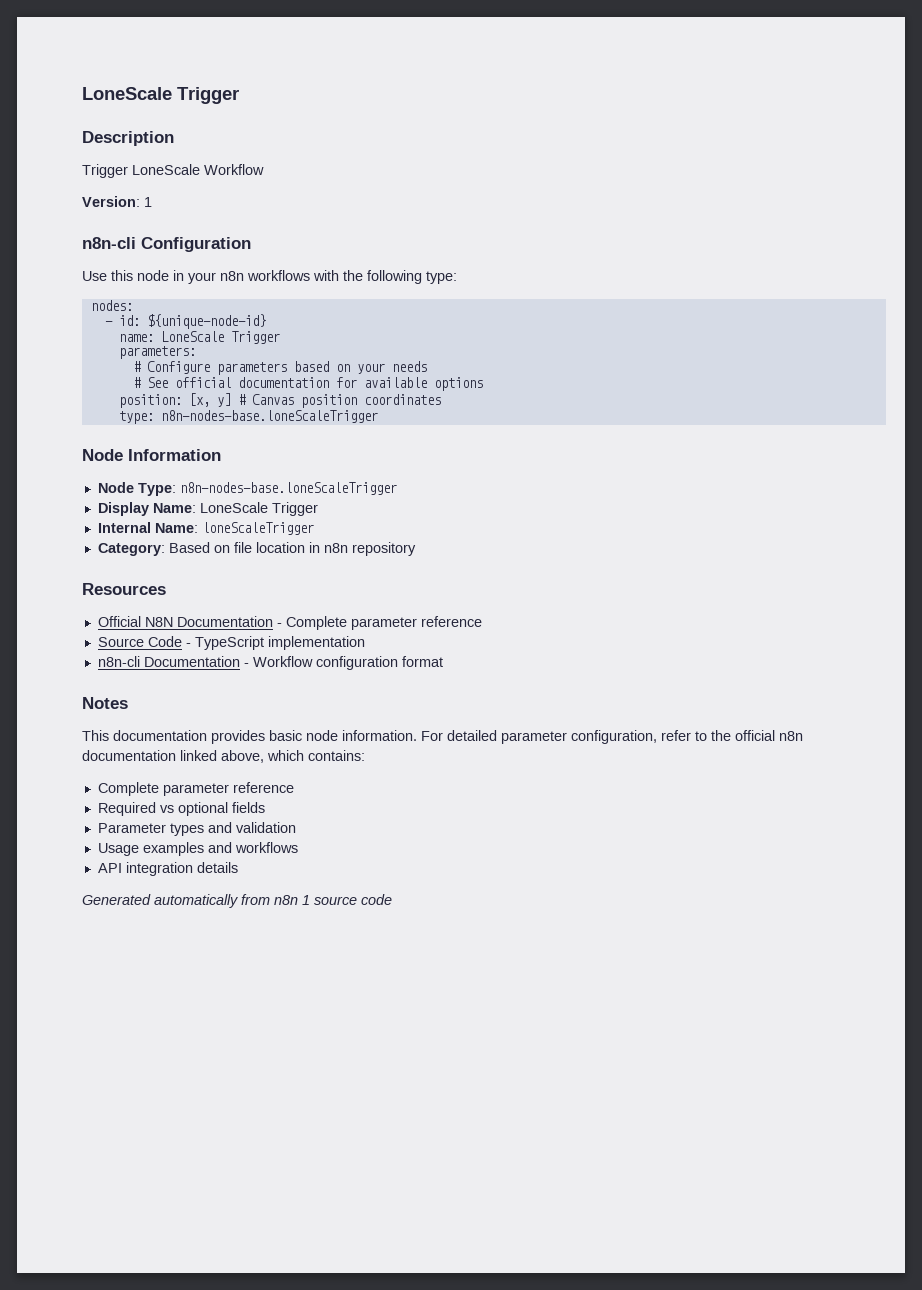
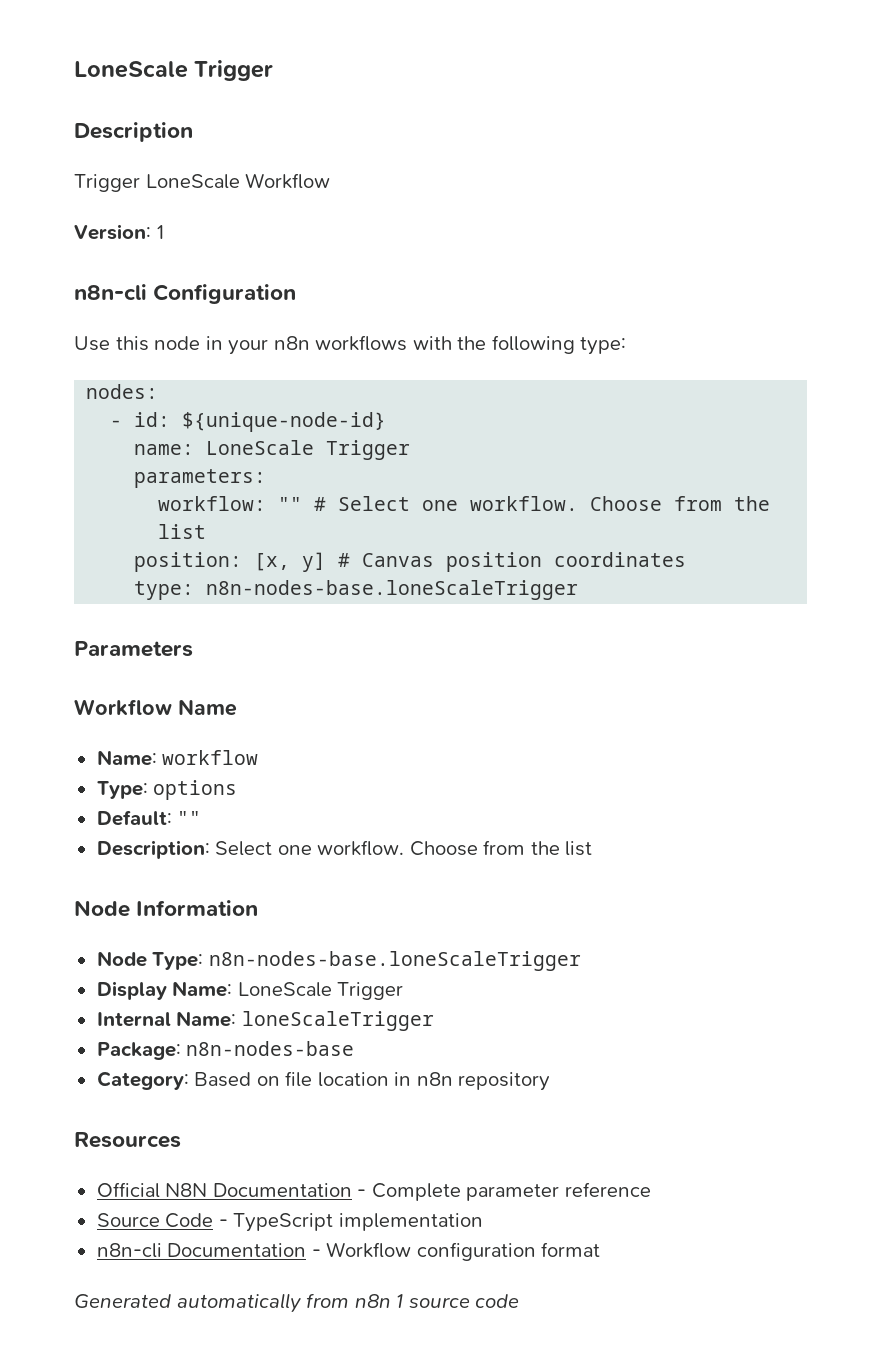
- # Configure parameters based on your needs
- # See official documentation for available options
+ workflow: "" # Select one workflow. Choose from the list
+ Parameters
+ Workflow Name
+ Name: workflow
+ Type: options
+ Default: ""
+ Description: Select one workflow. Choose from the list
+ Package: n8n-nodes-base
- Notes
- This documentation provides basic node information. For detailed parameter configuration, refer to the official n8n documentation linked above, which contains:
- Complete parameter reference
- Required vs optional fields
- Parameter types and validation
- Usage examples and workflows
- API integration details

